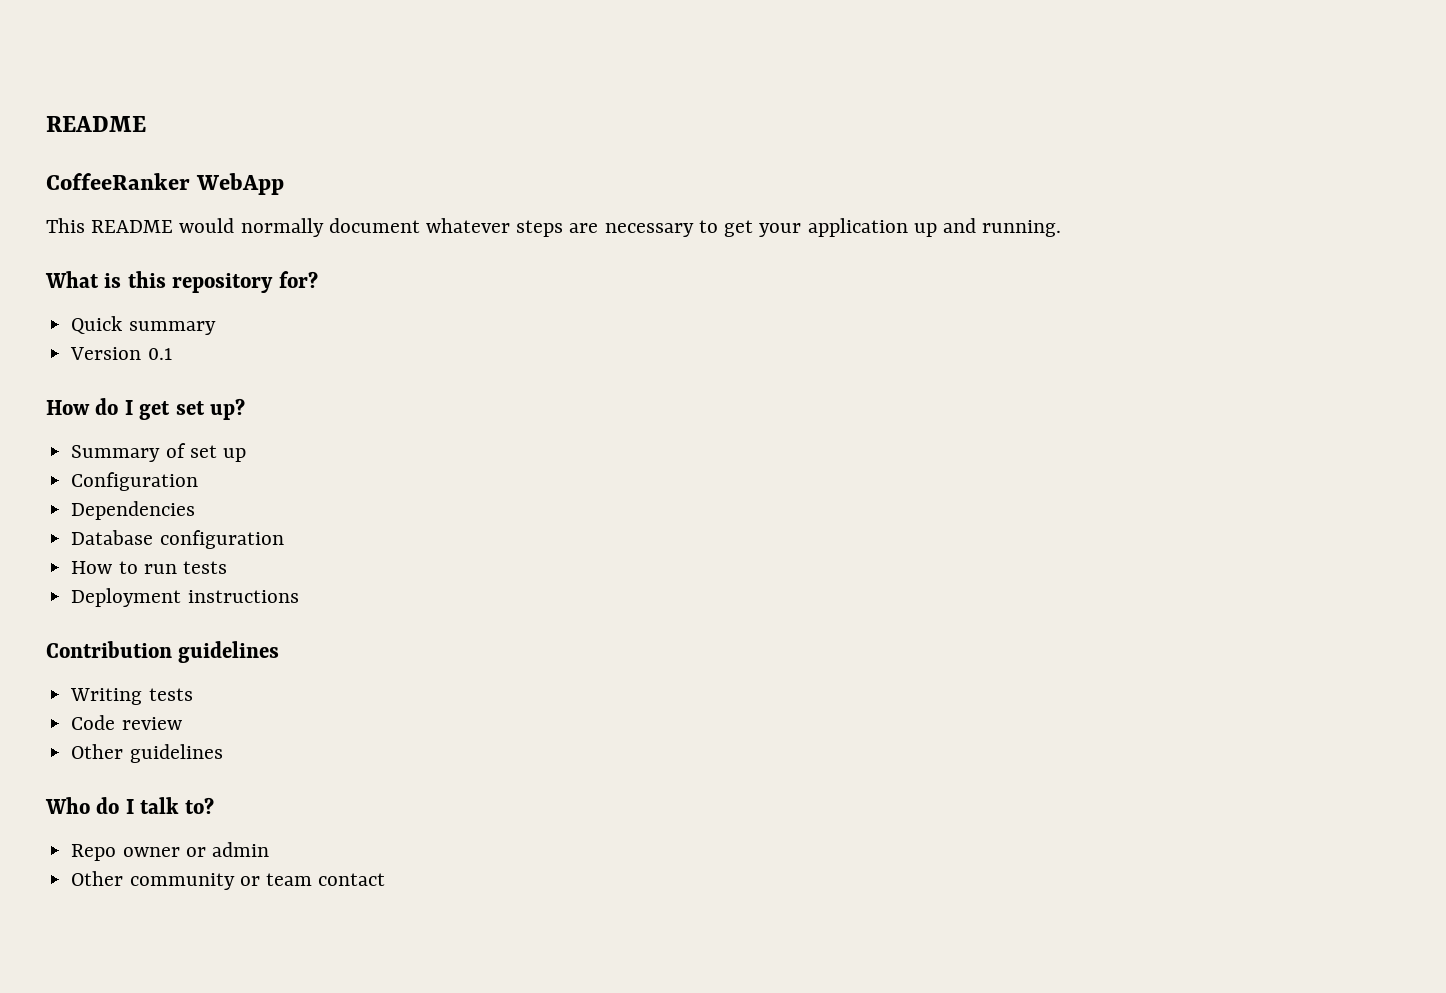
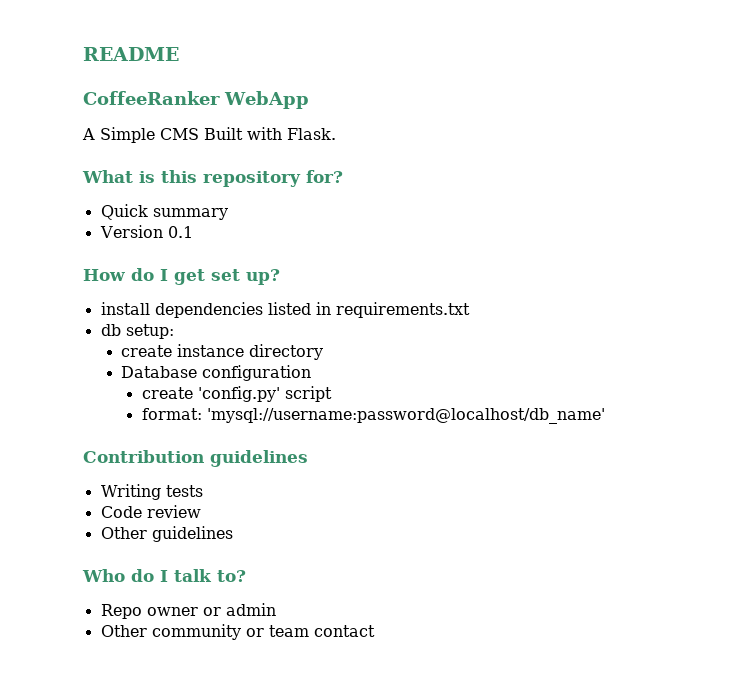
- This README would normally document whatever steps are necessary to get your application up and running.
+ A Simple CMS Built with Flask.
- Summary of set up
- Configuration
- Dependencies
+ install dependencies listed in requirements.txt
+ db setup:
+ create instance directory
  Database configuration
- How to run tests
- Deployment instructions
+ create 'config.py' script
+ format: 'mysql://username:password@localhost/db_name'

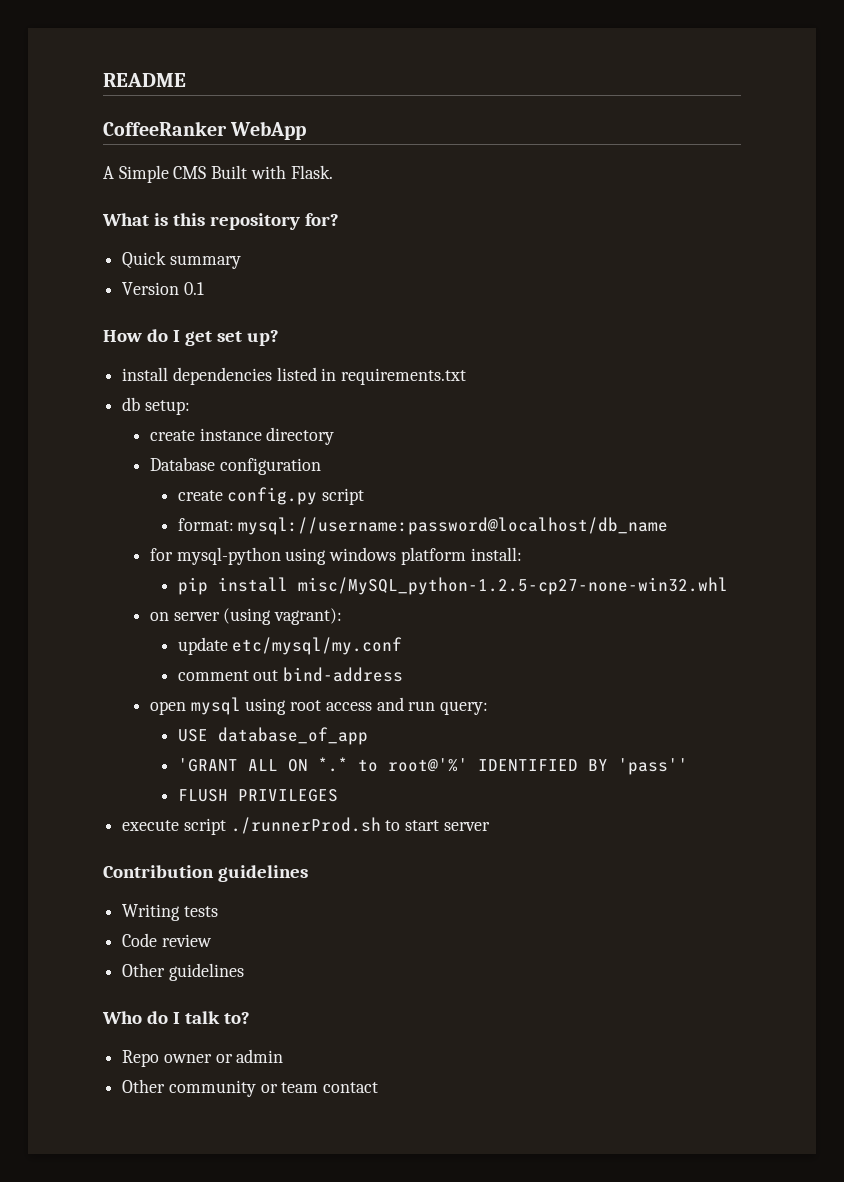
- create 'config.py' script
+ create config.py script
- format: 'mysql://username:password@localhost/db_name'
+ format: mysql://username:password@localhost/db_name
+ for mysql-python using windows platform install:
+ pip install misc/MySQL_python-1.2.5-cp27-none-win32.whl
+ on server (using vagrant):
+ update etc/mysql/my.conf
+ comment out bind-address
+ open mysql using root access and run query:
+ USE database_of_app
+ 'GRANT ALL ON *.* to root@'%' IDENTIFIED BY 'pass''
+ FLUSH PRIVILEGES
+ execute script ./runnerProd.sh to start server

